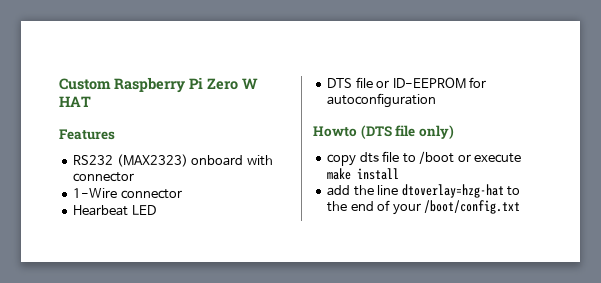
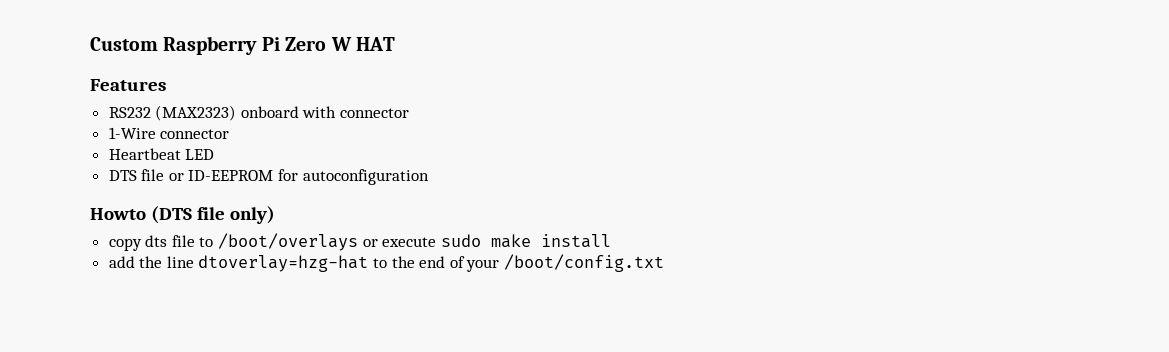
- Hearbeat LED
+ Heartbeat LED
- copy dts file to /boot or execute make install
+ copy dts file to /boot/overlays or execute sudo make install

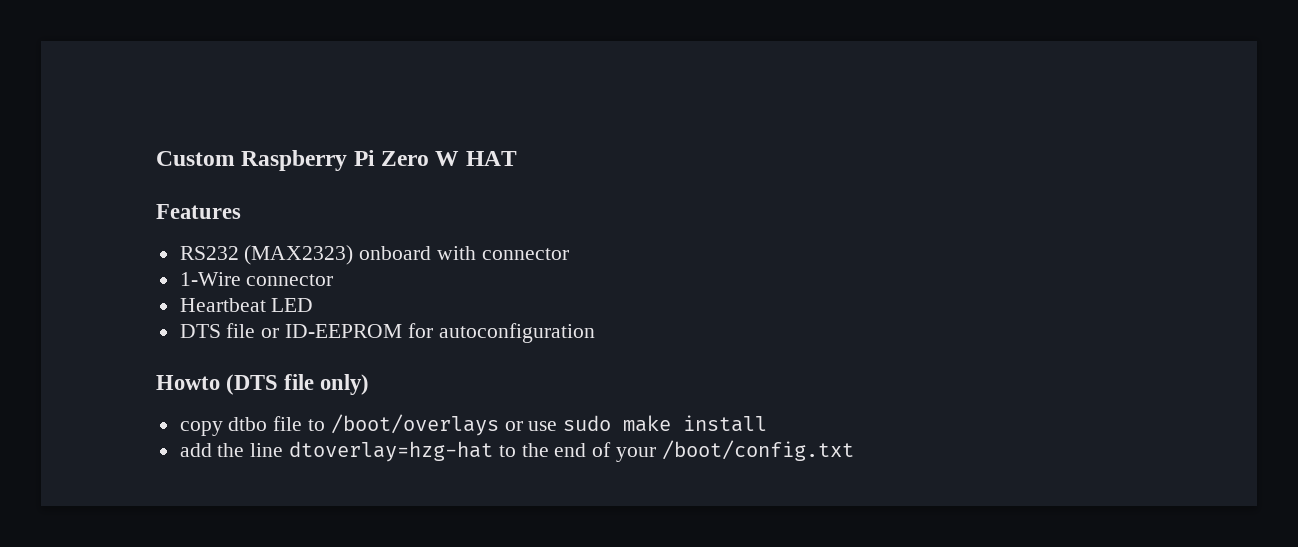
- copy dts file to /boot/overlays or execute sudo make install
+ copy dtbo file to /boot/overlays or use sudo make install

